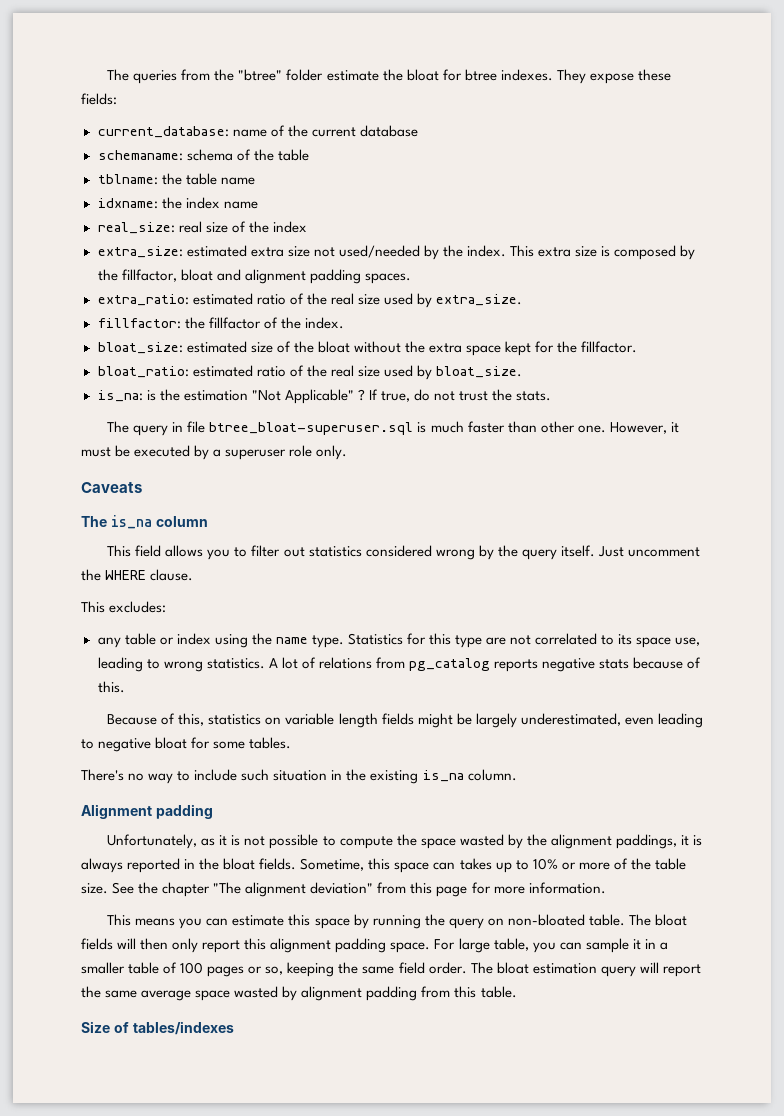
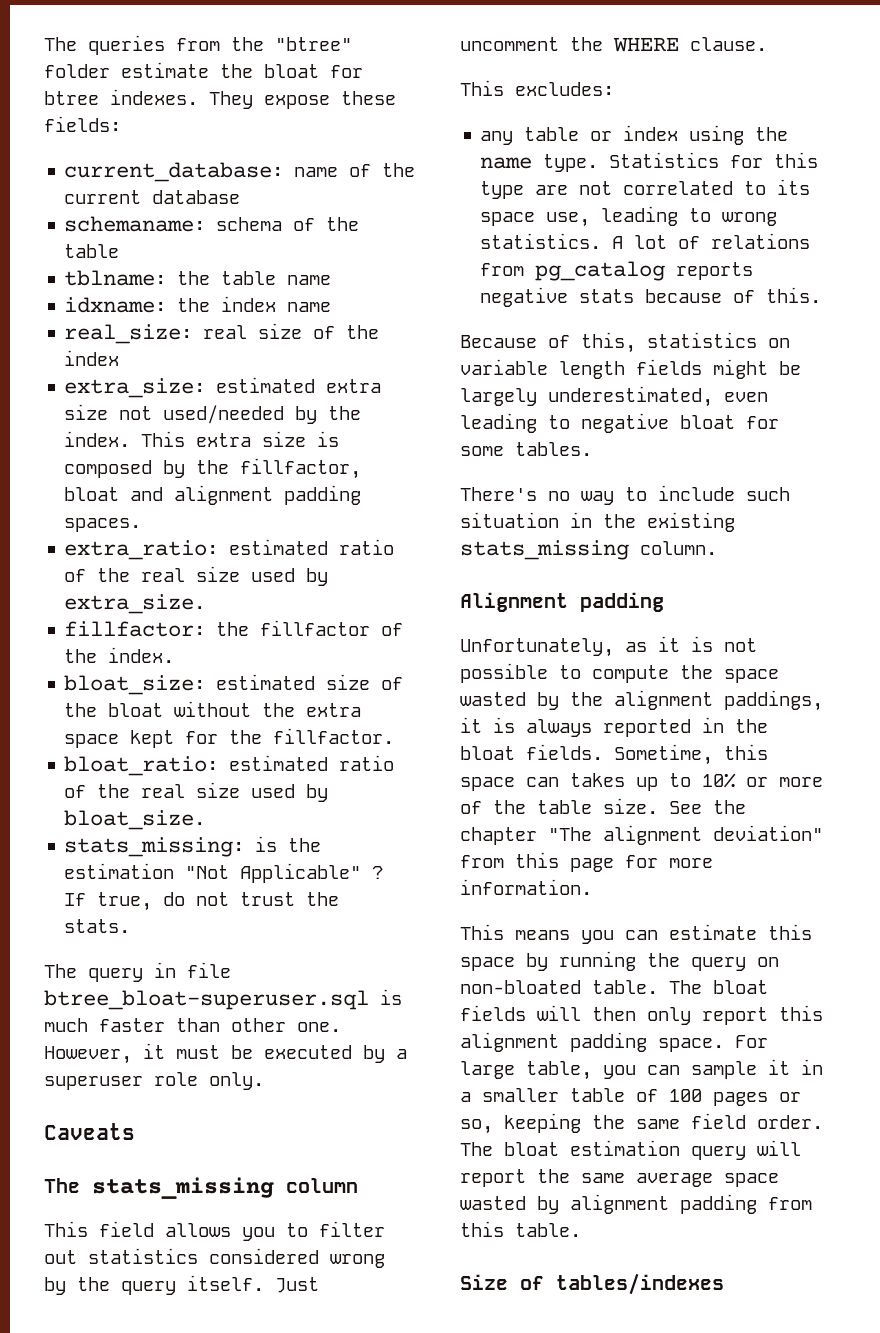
- is_na: is the estimation "Not Applicable" ?
+ stats_missing: is the estimation "Not Applicable" ?
- The is_na column
+ The stats_missing column
- There's no way to include such situation in the existing is_na column.
+ There's no way to include such situation in the existing stats_missing column.

